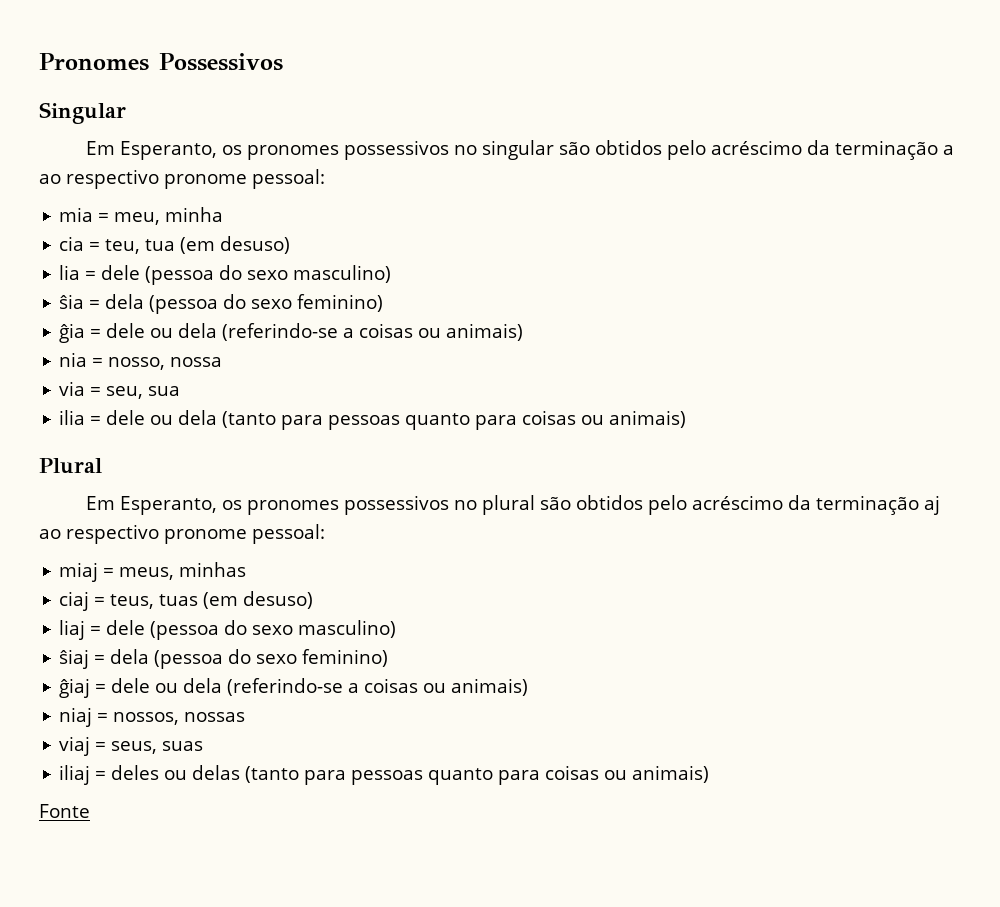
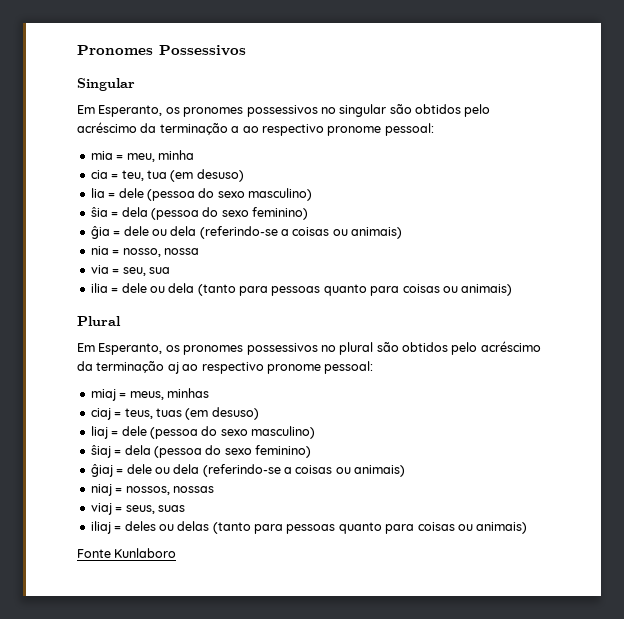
- Fonte
+ Fonte Kunlaboro

